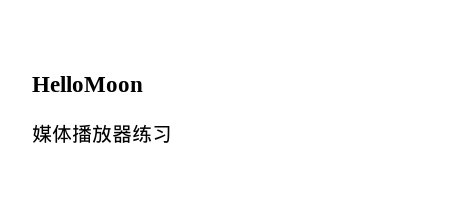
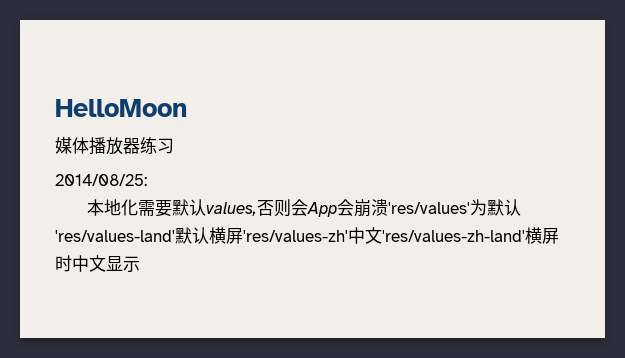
+ 2014/08/25:
+ 本地化需要默认values,否则会App会崩溃'res/values'为默认'res/values-land'默认横屏'res/values-zh'中文'res/values-zh-land'横屏时中文显示

